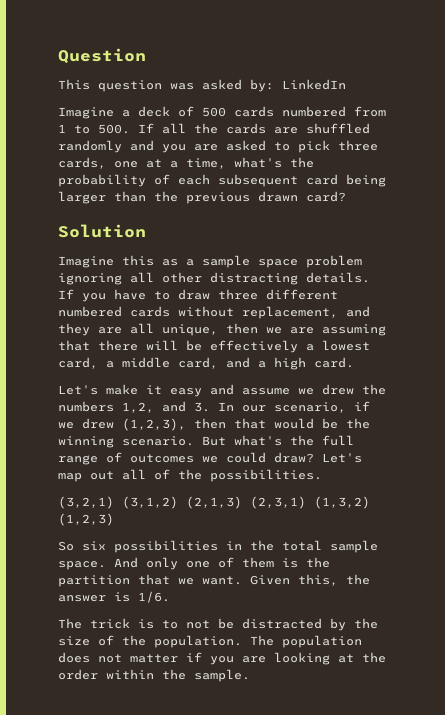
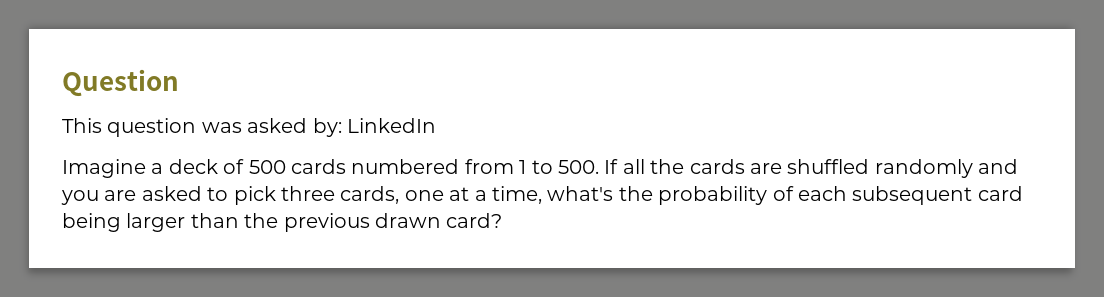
- Solution
- Imagine this as a sample space problem ignoring all other distracting details. If you have to draw three different numbered cards without replacement, and they are all unique, then we are assuming that there will be effectively a lowest card, a middle card, and a high card.
- Let's make it easy and assume we drew the numbers 1,2, and 3. In our scenario, if we drew (1,2,3), then that would be the winning scenario. But what's the full range of outcomes we could draw? Let's map out all of the possibilities.
- (3,2,1) (3,1,2) (2,1,3) (2,3,1) (1,3,2) (1,2,3)
- So six possibilities in the total sample space. And only one of them is the partition that we want. Given this, the answer is 1/6.
- The trick is to not be distracted by the size of the population. The population does not matter if you are looking at the order within the sample.

